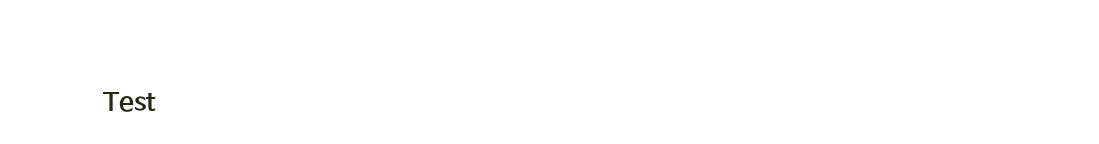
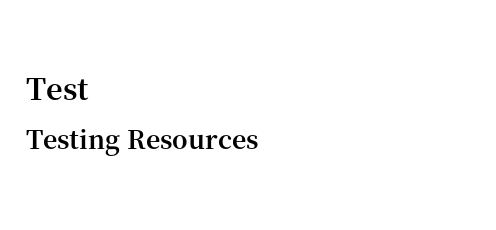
+ Testing Resources

